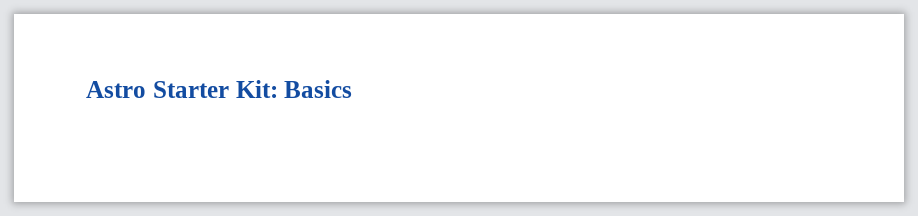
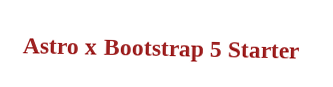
- Astro Starter Kit: Basics
+ Astro x Bootstrap 5 Starter

